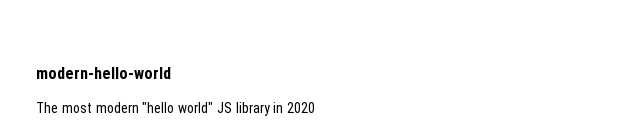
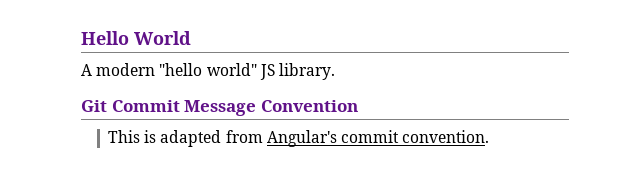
- modern-hello-world
- The most modern "hello world" JS library in 2020
+ Hello World
+ A modern "hello world" JS library.
+ Git Commit Message Convention
+ This is adapted from Angular's commit convention.

